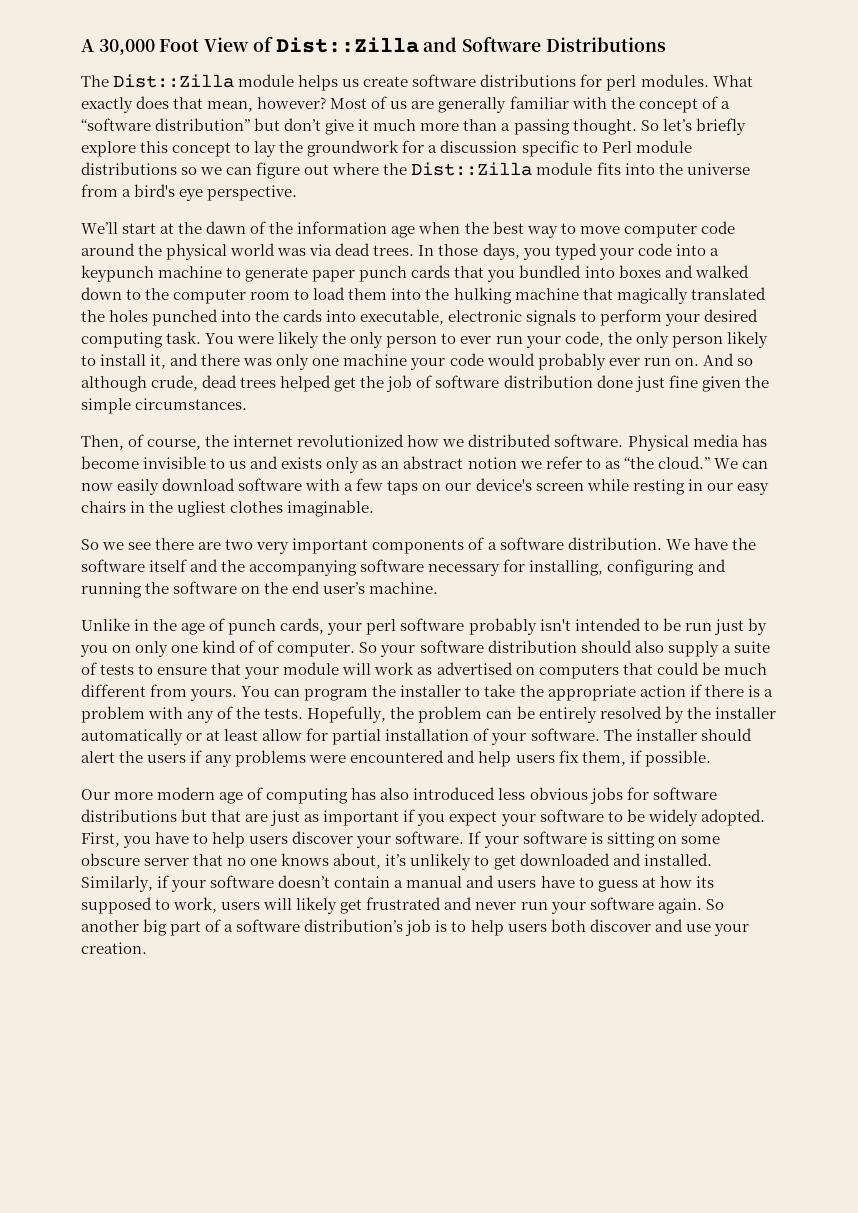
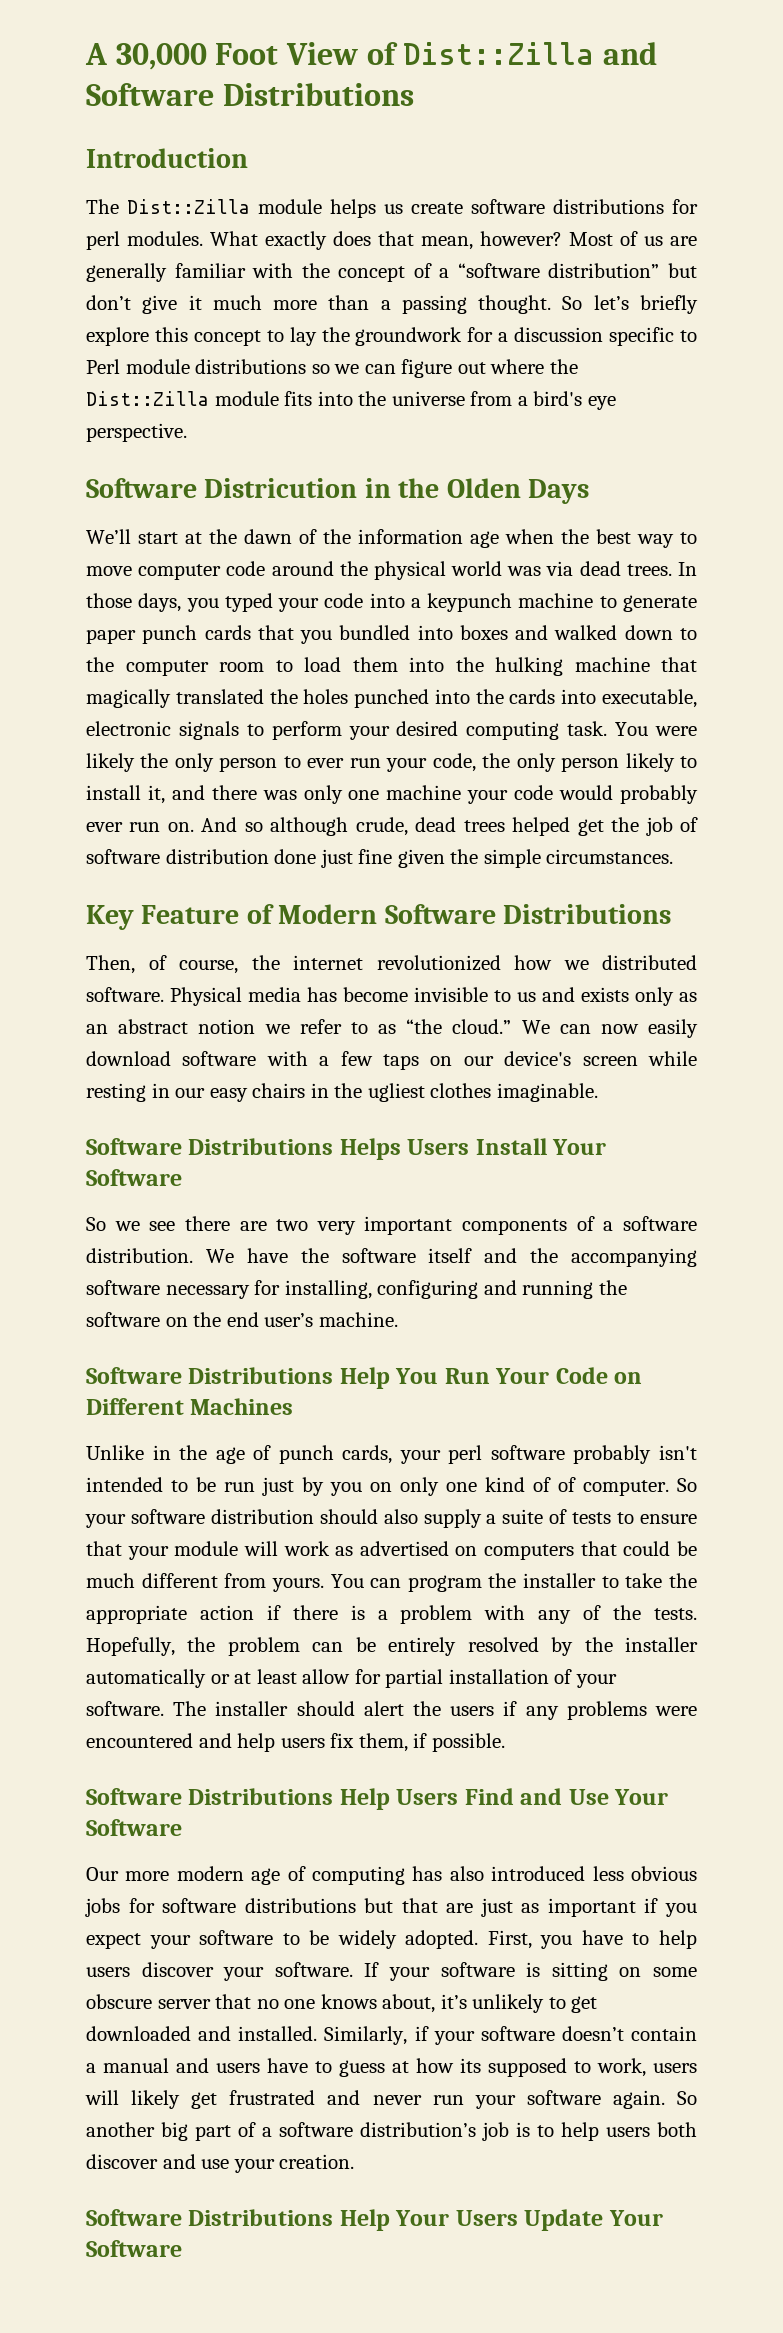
+ Introduction
+ Software Districution in the Olden Days
+ Key Feature of Modern Software Distributions
+ Software Distributions Helps Users Install Your Software
+ Software Distributions Help You Run Your Code on Different Machines
+ Software Distributions Help Users Find and Use Your Software
+ Software Distributions Help Your Users Update Your Software

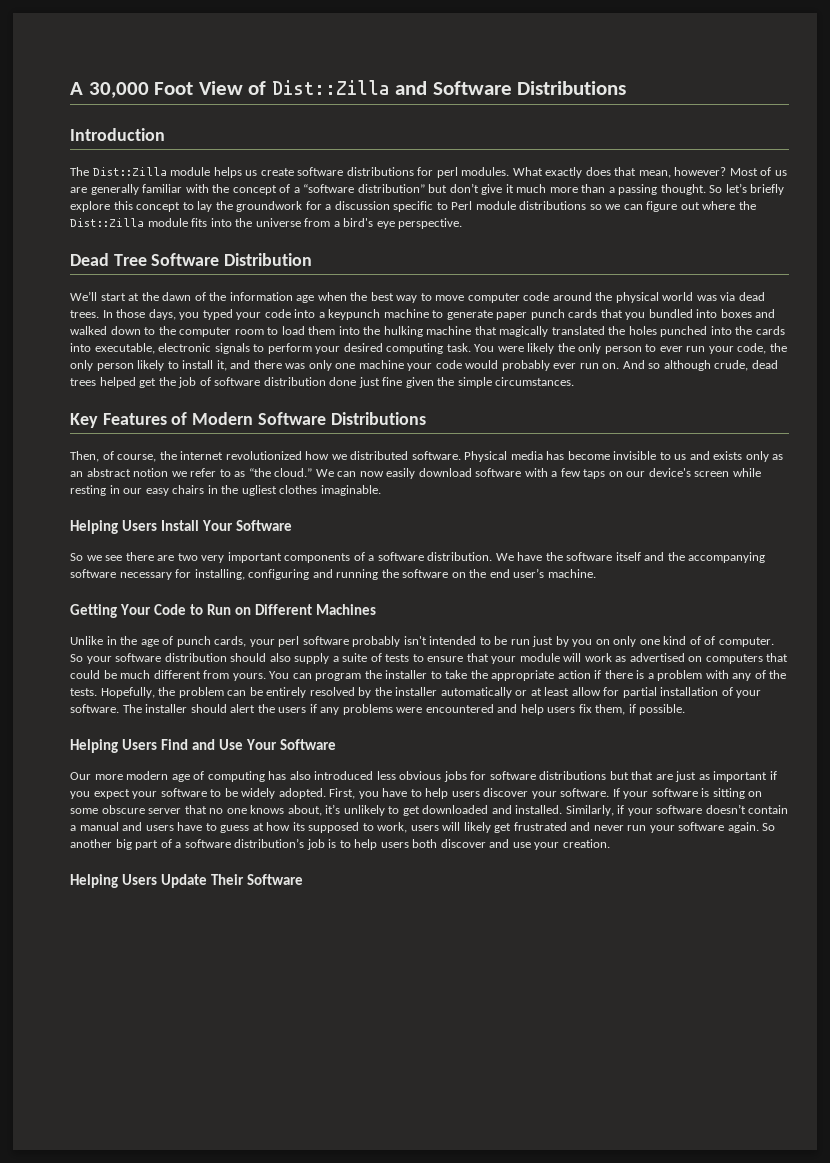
- Software Districution in the Olden Days
+ Dead Tree Software Distribution
- Key Feature of Modern Software Distributions
+ Key Features of Modern Software Distributions
- Software Distributions Helps Users Install Your Software
+ Helping Users Install Your Software
- Software Distributions Help You Run Your Code on Different Machines
+ Getting Your Code to Run on Different Machines
- Software Distributions Help Users Find and Use Your Software
+ Helping Users Find and Use Your Software
- Software Distributions Help Your Users Update Your Software
+ Helping Users Update Their Software

